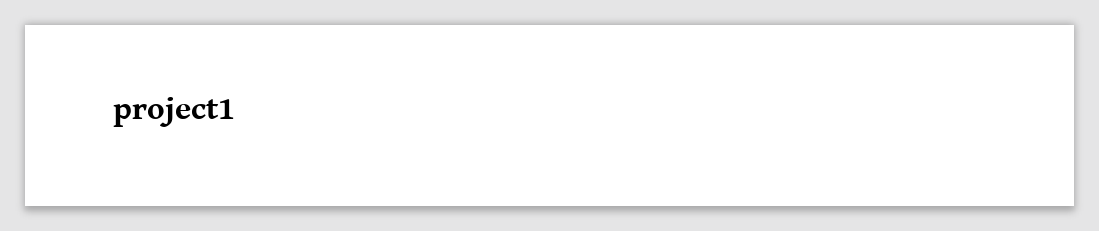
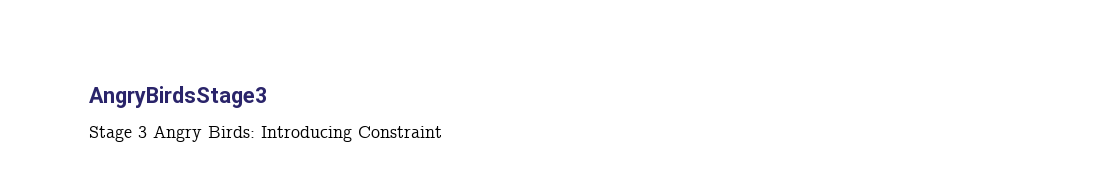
- project1
+ AngryBirdsStage3
+ Stage 3 Angry Birds: Introducing Constraint

